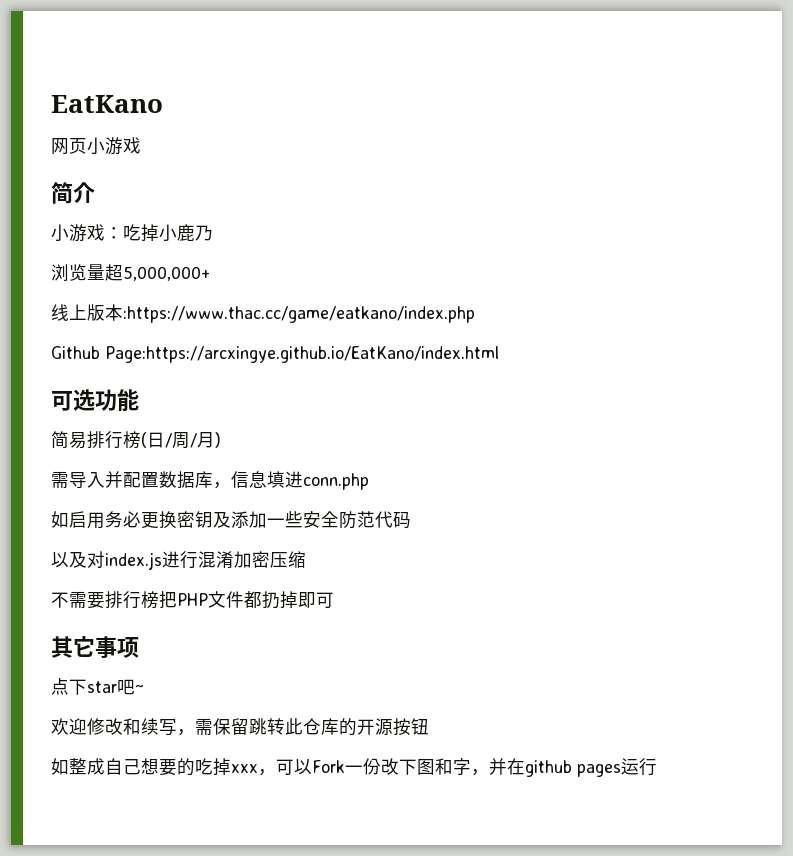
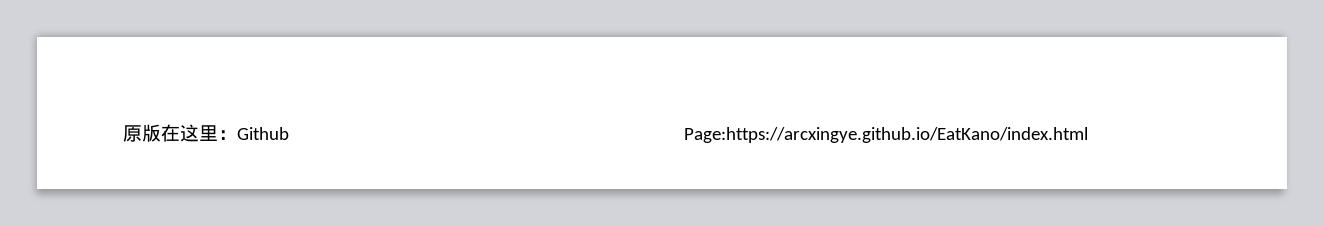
- EatKano
- 网页小游戏
- 简介
- 小游戏：吃掉小鹿乃
- 浏览量超5,000,000+
- 线上版本:https://www.thac.cc/game/eatkano/index.php
- Github Page:https://arcxingye.github.io/EatKano/index.html
- 可选功能
- 简易排行榜(日/周/月)
- 需导入并配置数据库，信息填进conn.php
- 如启用务必更换密钥及添加一些安全防范代码
- 以及对index.js进行混淆加密压缩
- 不需要排行榜把PHP文件都扔掉即可
- 其它事项
- 点下star吧~
- 欢迎修改和续写，需保留跳转此仓库的开源按钮
- 如整成自己想要的吃掉xxx，可以Fork一份改下图和字，并在github pages运行
+ 原版在这里：Github Page:https://arcxingye.github.io/EatKano/index.html

